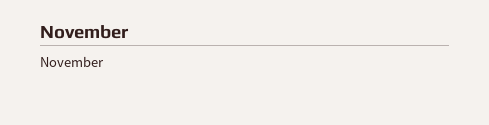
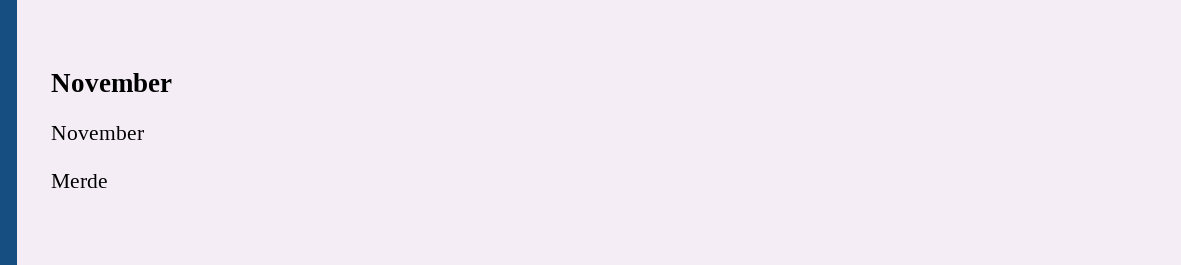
+ Merde

